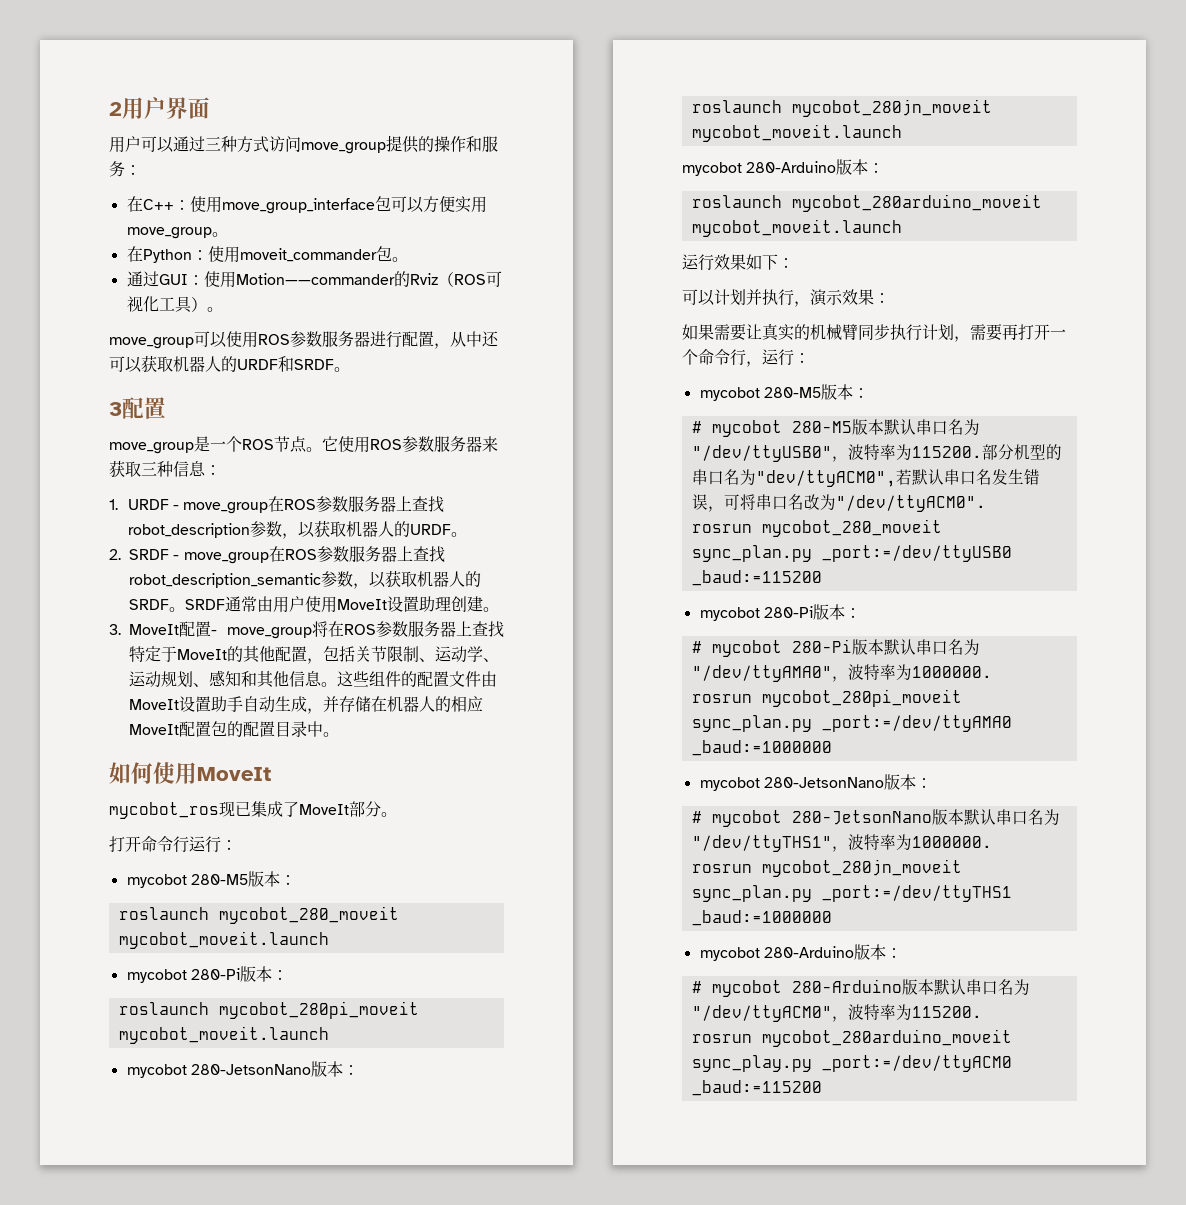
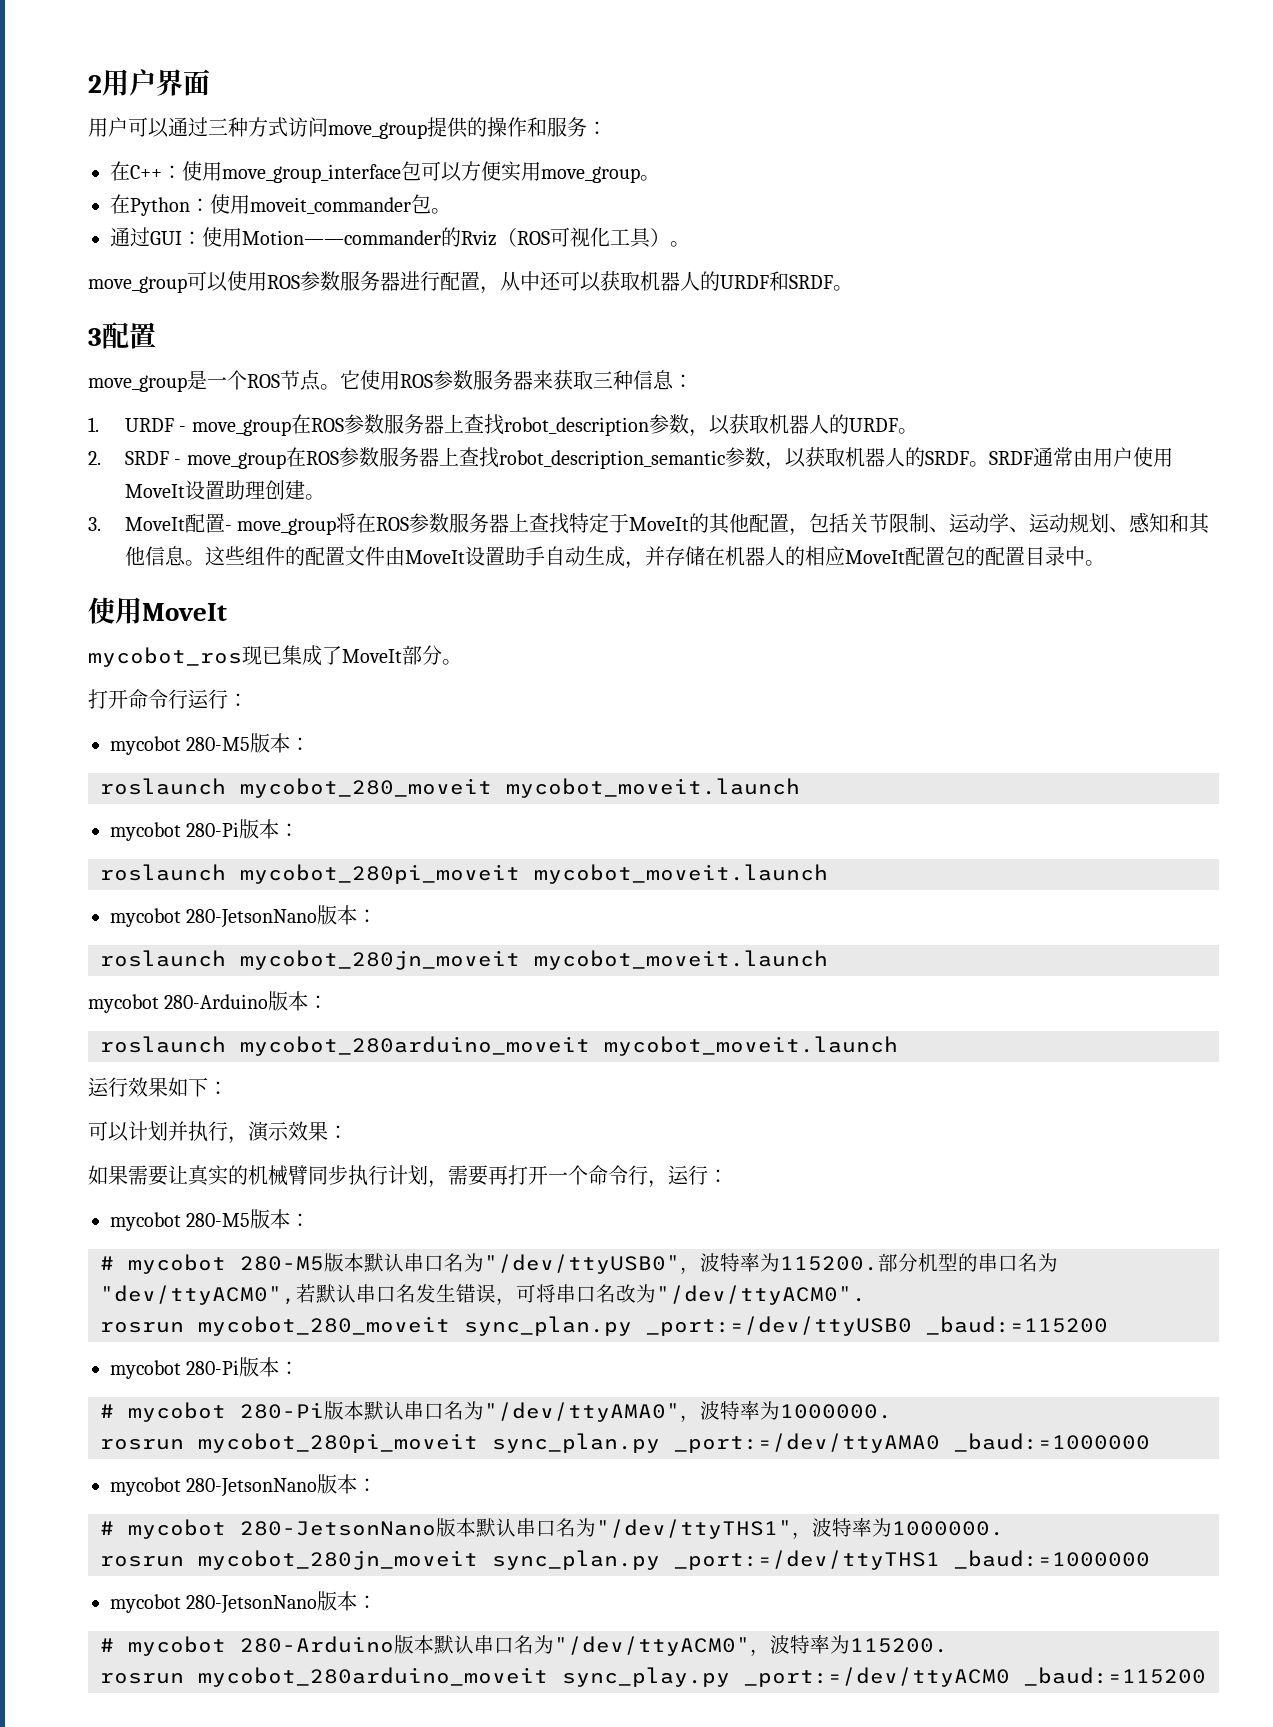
  这些组件的配置文件由MoveIt设置助手自动生成，并存储在机器人的相应MoveIt配置包的配置目录中。
- 如何使用MoveIt
+ 使用MoveIt
  rosrun mycobot_280jn_moveit sync_plan.py _port:=/dev/ttyTHS1 _baud:=1000000
- mycobot 280-Arduino版本：
+ mycobot 280-JetsonNano版本：

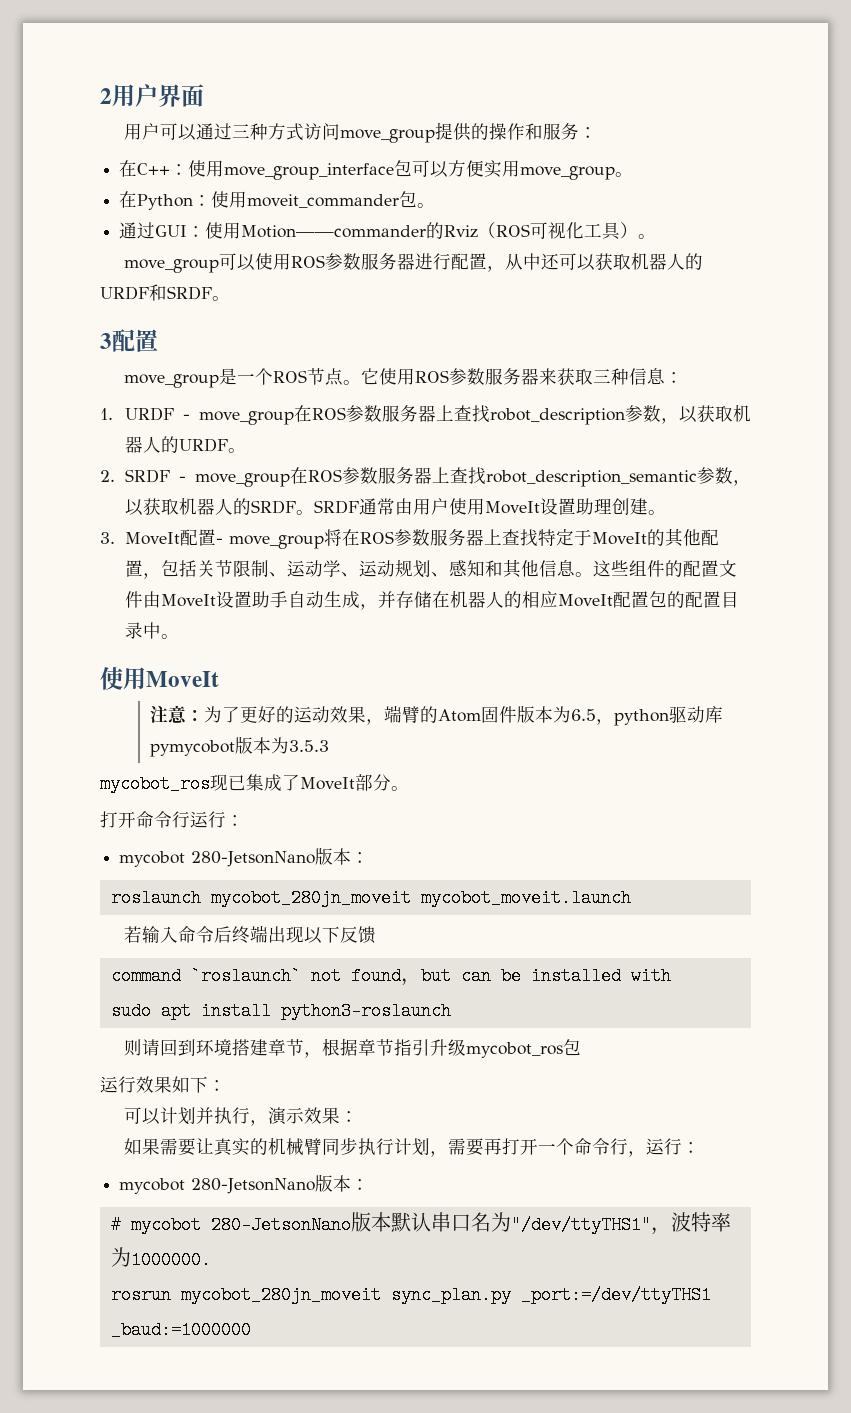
+ 注意：为了更好的运动效果，端臂的Atom固件版本为6.5，python驱动库pymycobot版本为3.5.3
  打开命令行运行：
- mycobot 280-M5版本：
- roslaunch mycobot_280_moveit mycobot_moveit.launch
- mycobot 280-Pi版本：
- roslaunch mycobot_280pi_moveit mycobot_moveit.launch
- mycobot 280-Arduino版本：
- roslaunch mycobot_280arduino_moveit mycobot_moveit.launch
+ 若输入命令后终端出现以下反馈
+ command `roslaunch` not found，but can be installed with
+ sudo apt install python3-roslaunch
+ 则请回到环境搭建章节，根据章节指引升级mycobot_ros包
  如果需要让真实的机械臂同步执行计划，需要再打开一个命令行，运行：
- mycobot 280-M5版本：
- # mycobot 280-M5版本默认串口名为"/dev/ttyUSB0"，波特率为115200.部分机型的串口名为"dev/ttyACM0",若默认串口名发生错误，可将串口名改为"/dev/ttyACM0".
- rosrun mycobot_280_moveit sync_plan.py _port:=/dev/ttyUSB0 _baud:=115200
- mycobot 280-Pi版本：
- # mycobot 280-Pi版本默认串口名为"/dev/ttyAMA0"，波特率为1000000.
- rosrun mycobot_280pi_moveit sync_plan.py _port:=/dev/ttyAMA0 _baud:=1000000
  rosrun mycobot_280jn_moveit sync_plan.py _port:=/dev/ttyTHS1 _baud:=1000000
- mycobot 280-JetsonNano版本：
- # mycobot 280-Arduino版本默认串口名为"/dev/ttyACM0"，波特率为115200.
- rosrun mycobot_280arduino_moveit sync_play.py _port:=/dev/ttyACM0 _baud:=115200

